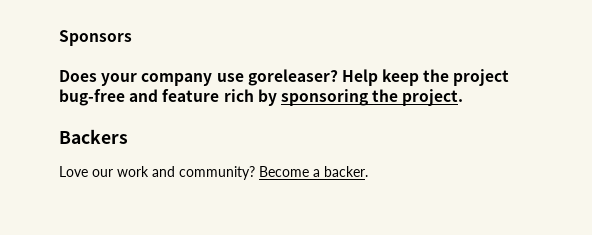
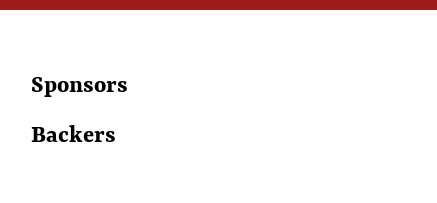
- Does your company use goreleaser? Help keep the project bug-free and feature rich by sponsoring the project.
  Backers
- Love our work and community? Become a backer.

